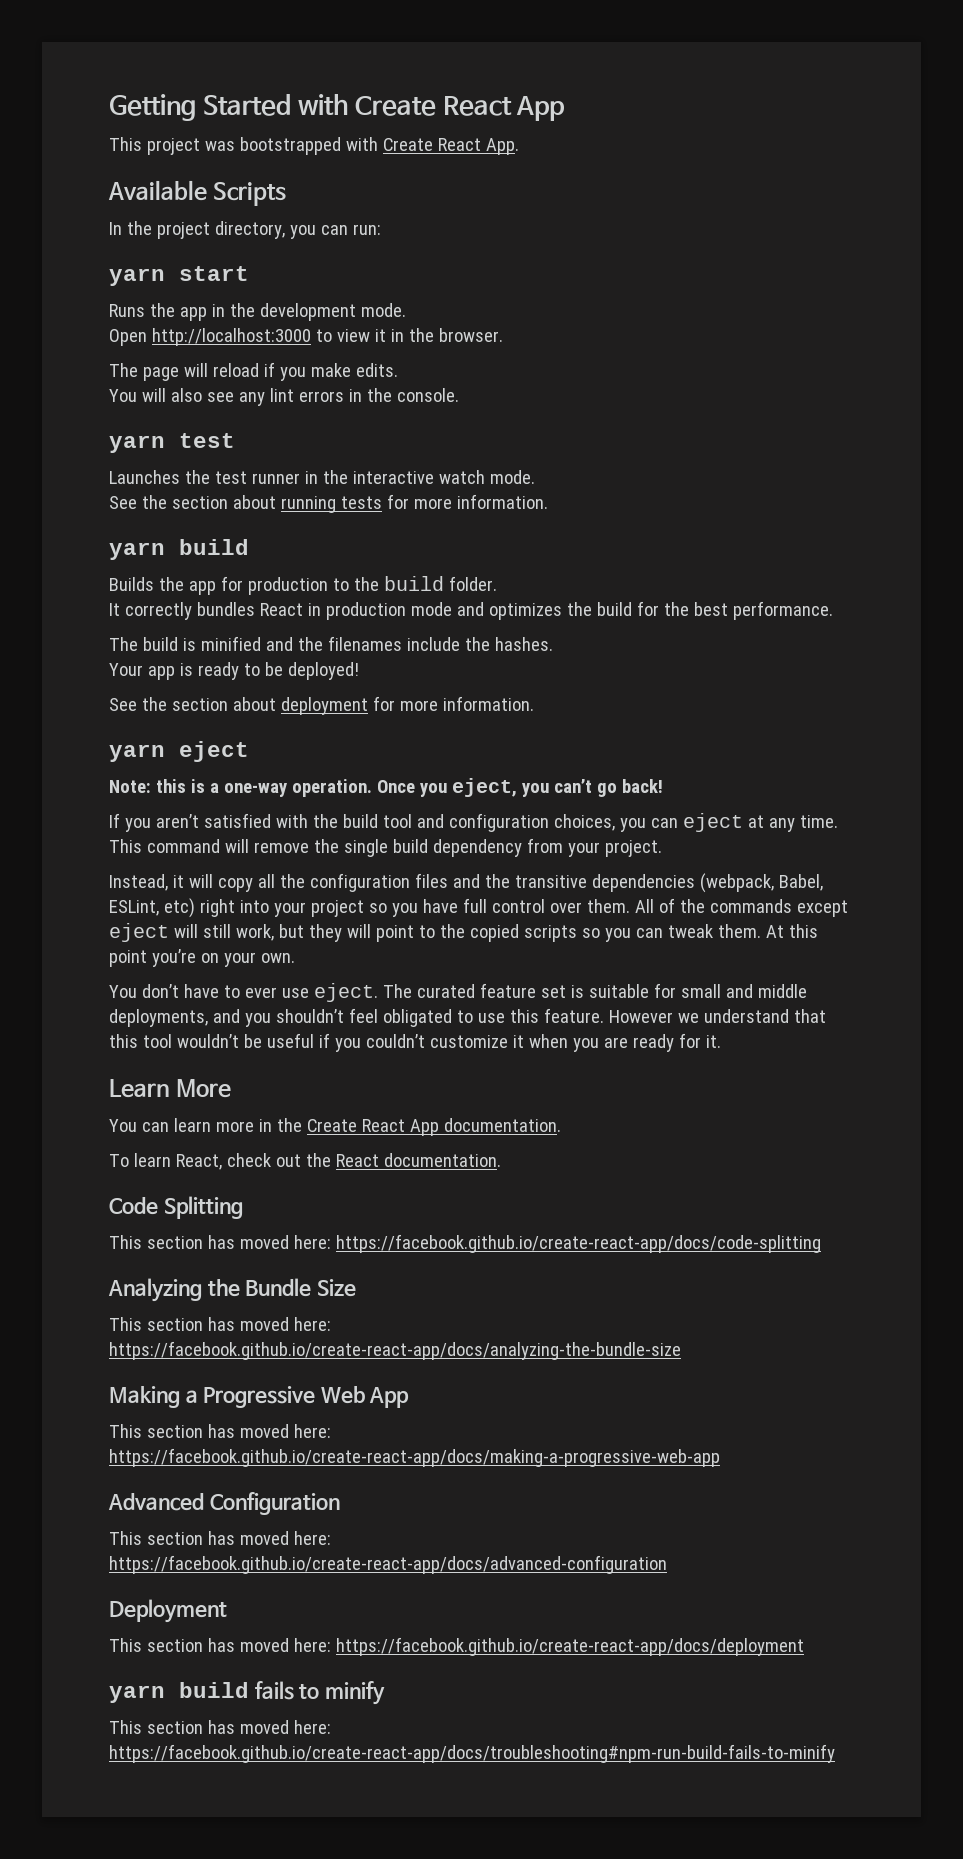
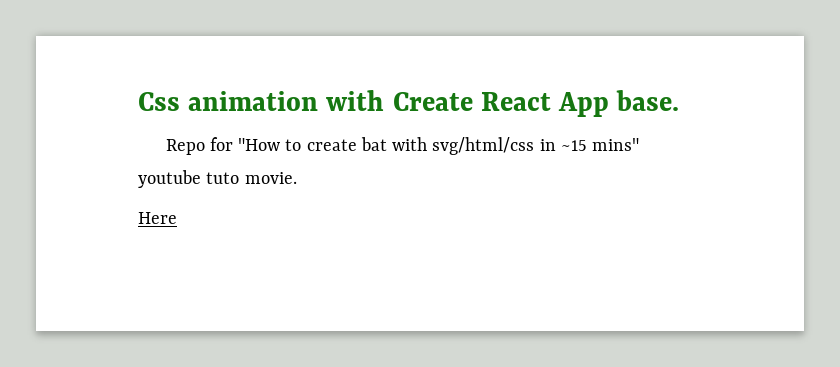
- Getting Started with Create React App
- This project was bootstrapped with Create React App.
- Available Scripts
- In the project directory, you can run:
- yarn start
- Runs the app in the development mode.
- Open http://localhost:3000 to view it in the browser.
- The page will reload if you make edits.
- You will also see any lint errors in the console.
- yarn test
- Launches the test runner in the interactive watch mode.
- See the section about running tests for more information.
- yarn build
- Builds the app for production to the build folder.
- It correctly bundles React in production mode and optimizes the build for the best performance.
- The build is minified and the filenames include the hashes.
- Your app is ready to be deployed!
- See the section about deployment for more information.
- yarn eject
- Note: this is a one-way operation. Once you eject, you can’t go back!
- If you aren’t satisfied with the build tool and configuration choices, you can eject at any time. This command will remove the single build dependency from your project.
- Instead, it will copy all the configuration files and the transitive dependencies (webpack, Babel, ESLint, etc) right into your project so you have full control over them. All of the commands except eject will still work, but they will point to the copied scripts so you can tweak them. At this point you’re on your own.
- You don’t have to ever use eject. The curated feature set is suitable for small and middle deployments, and you shouldn’t feel obligated to use this feature. However we understand that this tool wouldn’t be useful if you couldn’t customize it when you are ready for it.
- Learn More
- You can learn more in the Create React App documentation.
- To learn React, check out the React documentation.
- Code Splitting
- This section has moved here: https://facebook.github.io/create-react-app/docs/code-splitting
- Analyzing the Bundle Size
- This section has moved here: https://facebook.github.io/create-react-app/docs/analyzing-the-bundle-size
- Making a Progressive Web App
- This section has moved here: https://facebook.github.io/create-react-app/docs/making-a-progressive-web-app
- Advanced Configuration
- This section has moved here: https://facebook.github.io/create-react-app/docs/advanced-configuration
- Deployment
- This section has moved here: https://facebook.github.io/create-react-app/docs/deployment
- yarn build fails to minify
- This section has moved here: https://facebook.github.io/create-react-app/docs/troubleshooting#npm-run-build-fails-to-minify
+ Css animation with Create React App base.
+ Repo for "How to create bat with svg/html/css in ~15 mins" youtube tuto movie.
+ Here

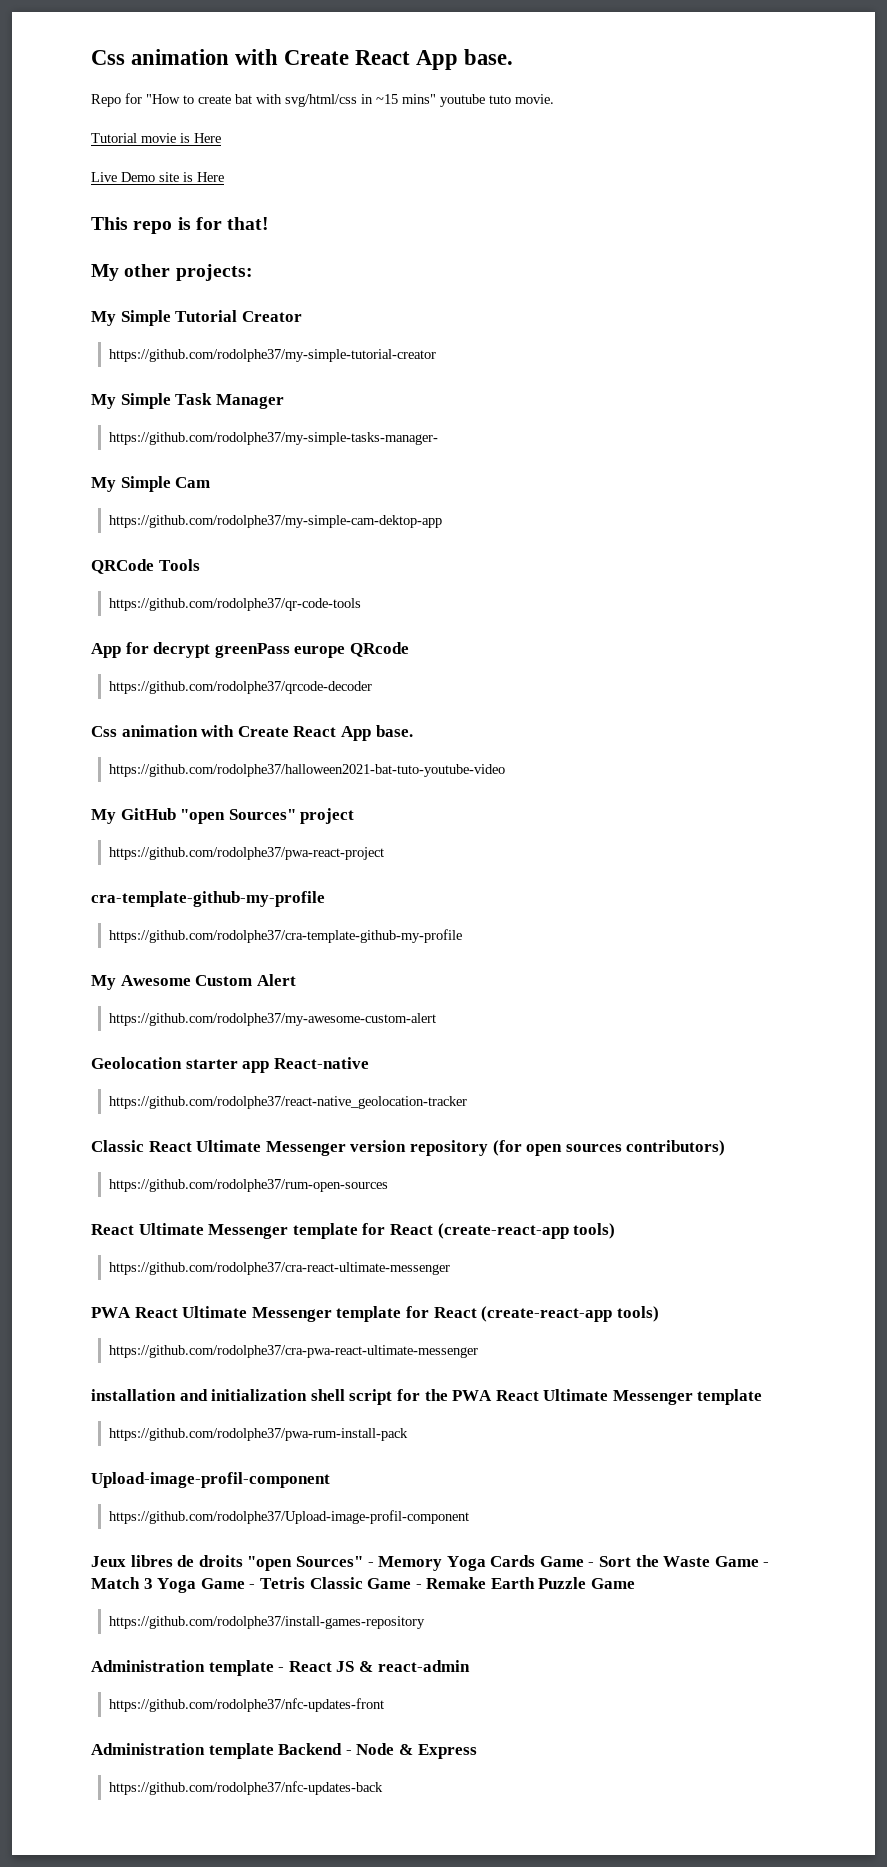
- Here
+ Tutorial movie is Here
+ Live Demo site is Here
+ This repo is for that!
+ My other projects:
+ My Simple Tutorial Creator
+ https://github.com/rodolphe37/my-simple-tutorial-creator
+ My Simple Task Manager
+ https://github.com/rodolphe37/my-simple-tasks-manager-
+ My Simple Cam
+ https://github.com/rodolphe37/my-simple-cam-dektop-app
+ QRCode Tools
+ https://github.com/rodolphe37/qr-code-tools
+ App for decrypt greenPass europe QRcode
+ https://github.com/rodolphe37/qrcode-decoder
+ Css animation with Create React App base.
+ https://github.com/rodolphe37/halloween2021-bat-tuto-youtube-video
+ My GitHub "open Sources" project
+ https://github.com/rodolphe37/pwa-react-project
+ cra-template-github-my-profile
+ https://github.com/rodolphe37/cra-template-github-my-profile
+ My Awesome Custom Alert
+ https://github.com/rodolphe37/my-awesome-custom-alert
+ Geolocation starter app React-native
+ https://github.com/rodolphe37/react-native_geolocation-tracker
+ Classic React Ultimate Messenger version repository (for open sources contributors)
+ https://github.com/rodolphe37/rum-open-sources
+ React Ultimate Messenger template for React (create-react-app tools)
+ https://github.com/rodolphe37/cra-react-ultimate-messenger
+ PWA React Ultimate Messenger template for React (create-react-app tools)
+ https://github.com/rodolphe37/cra-pwa-react-ultimate-messenger
+ installation and initialization shell script for the PWA React Ultimate Messenger template
+ https://github.com/rodolphe37/pwa-rum-install-pack
+ Upload-image-profil-component
+ https://github.com/rodolphe37/Upload-image-profil-component
+ Jeux libres de droits "open Sources" - Memory Yoga Cards Game - Sort the Waste Game - Match 3 Yoga Game - Tetris Classic Game - Remake Earth Puzzle Game
+ https://github.com/rodolphe37/install-games-repository
+ Administration template - React JS & react-admin
+ https://github.com/rodolphe37/nfc-updates-front
+ Administration template Backend - Node & Express
+ https://github.com/rodolphe37/nfc-updates-back

